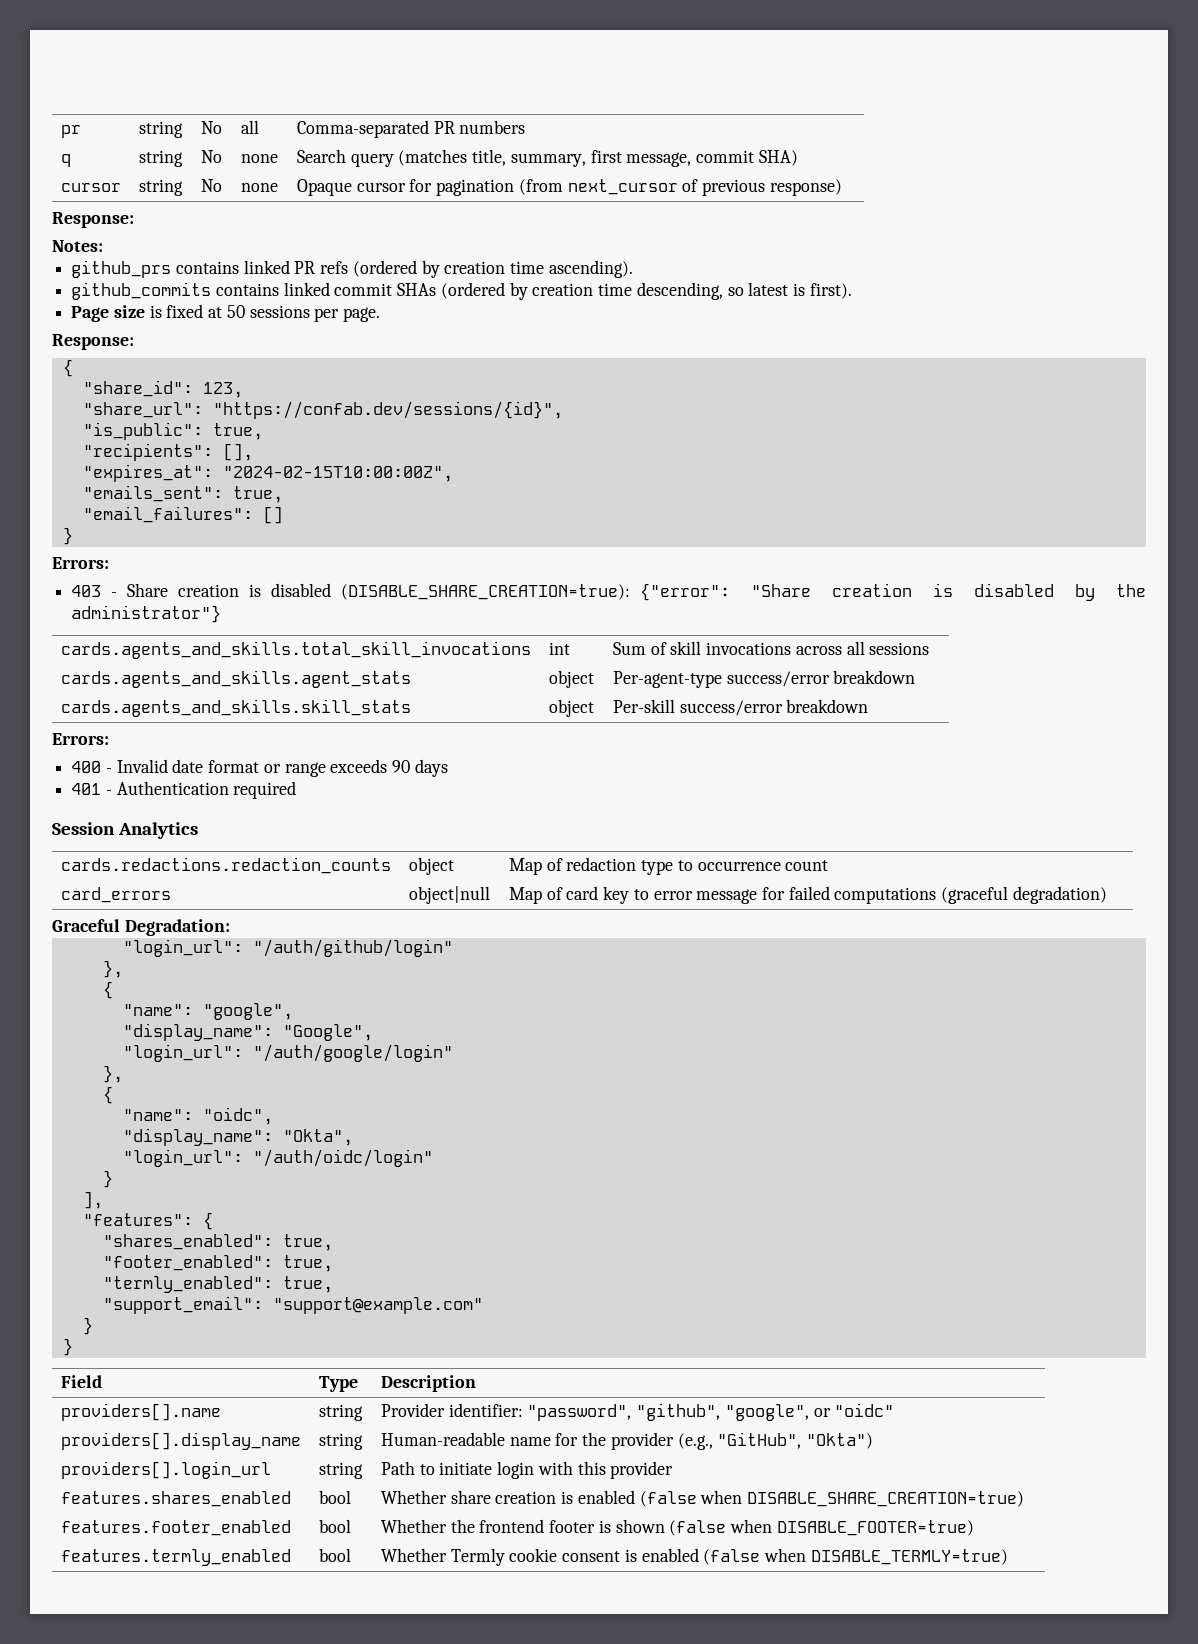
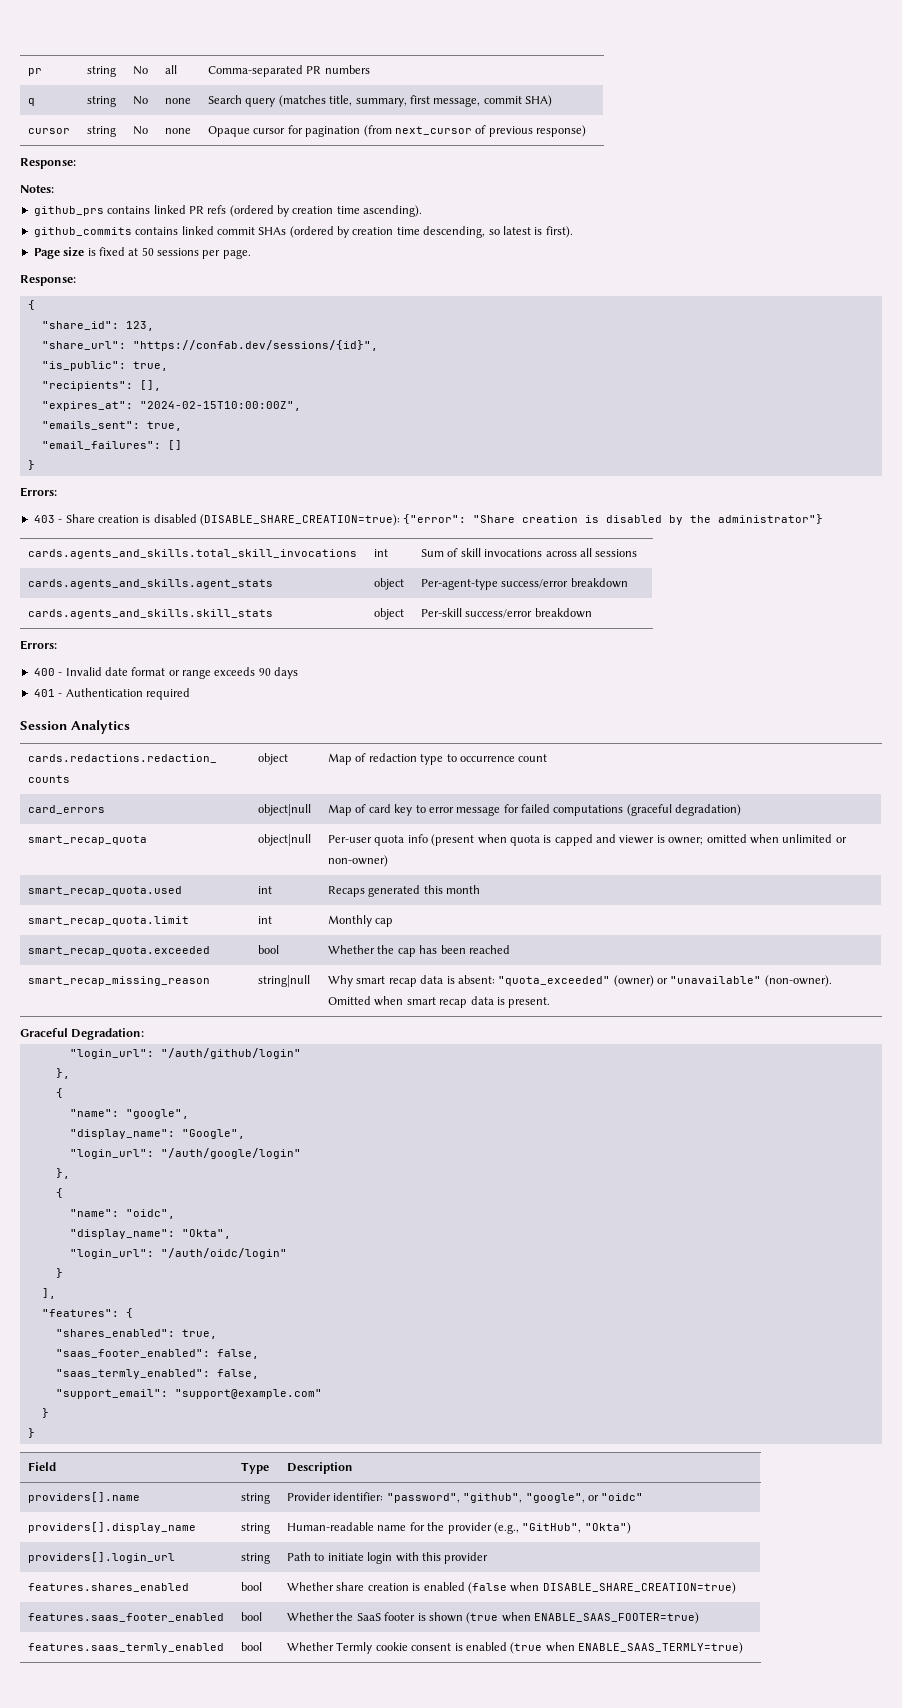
+ smart_recap_quota | object|null | Per-user quota info (present when quota is capped and viewer is owner; omitted when unlimited or non-owner)
+ smart_recap_quota.used | int | Recaps generated this month
+ smart_recap_quota.limit | int | Monthly cap
+ smart_recap_quota.exceeded | bool | Whether the cap has been reached
+ smart_recap_missing_reason | string|null | Why smart recap data is absent: "quota_exceeded" (owner) or "unavailable" (non-owner). Omitted when smart recap data is present.
- "footer_enabled": true,
- "termly_enabled": true,
+ "saas_footer_enabled": false,
+ "saas_termly_enabled": false,
- features.footer_enabled | bool | Whether the frontend footer is shown (false when DISABLE_FOOTER=true)
- features.termly_enabled | bool | Whether Termly cookie consent is enabled (false when DISABLE_TERMLY=true)
+ features.saas_footer_enabled | bool | Whether the SaaS footer is shown (true when ENABLE_SAAS_FOOTER=true)
+ features.saas_termly_enabled | bool | Whether Termly cookie consent is enabled (true when ENABLE_SAAS_TERMLY=true)

